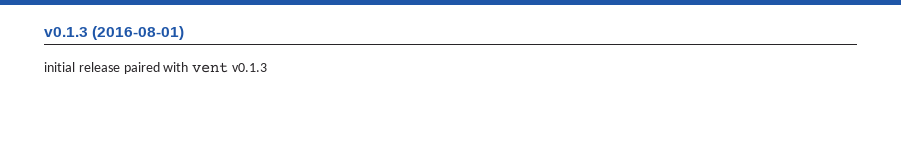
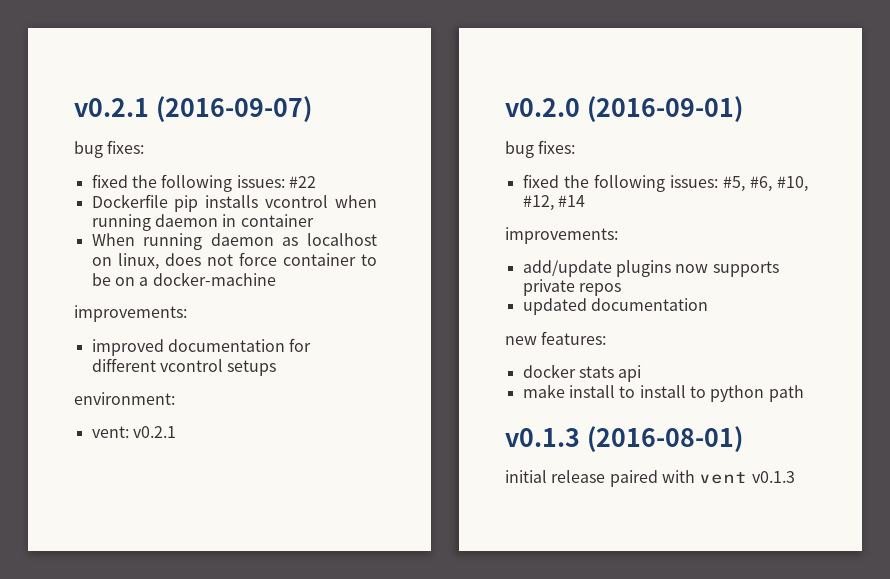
+ v0.2.1 (2016-09-07)
+ bug fixes:
+ fixed the following issues: #22
+ Dockerfile pip installs vcontrol when running daemon in container
+ When running daemon as localhost on linux, does not force container to be on a docker-machine
+ improvements:
+ improved documentation for different vcontrol setups
+ environment:
+ vent: v0.2.1
+ v0.2.0 (2016-09-01)
+ bug fixes:
+ fixed the following issues: #5, #6, #10, #12, #14
+ improvements:
+ add/update plugins now supports private repos
+ updated documentation
+ new features:
+ docker stats api
+ make install to install to python path

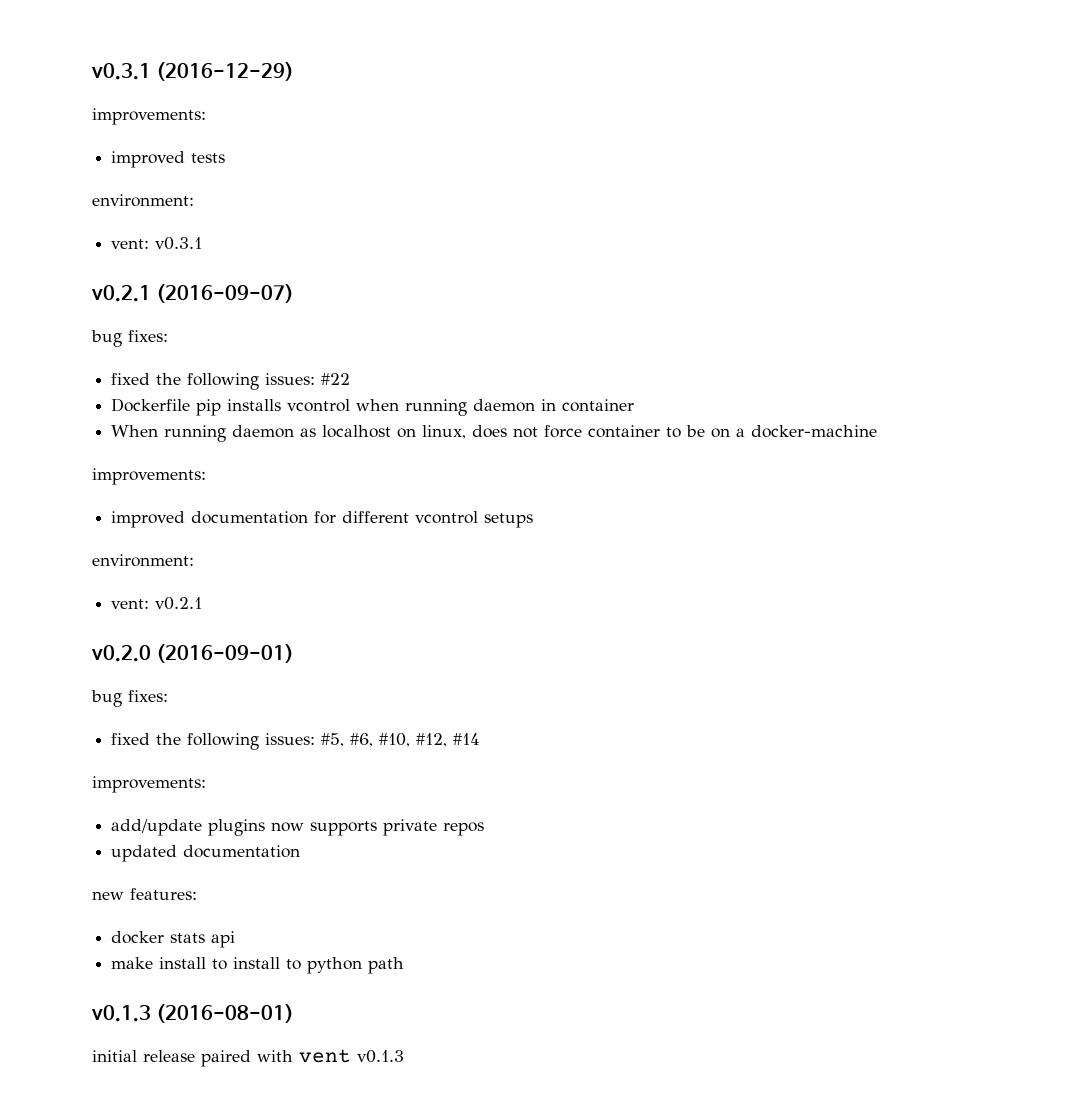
+ v0.3.1 (2016-12-29)
+ improvements:
+ improved tests
+ environment:
+ vent: v0.3.1

